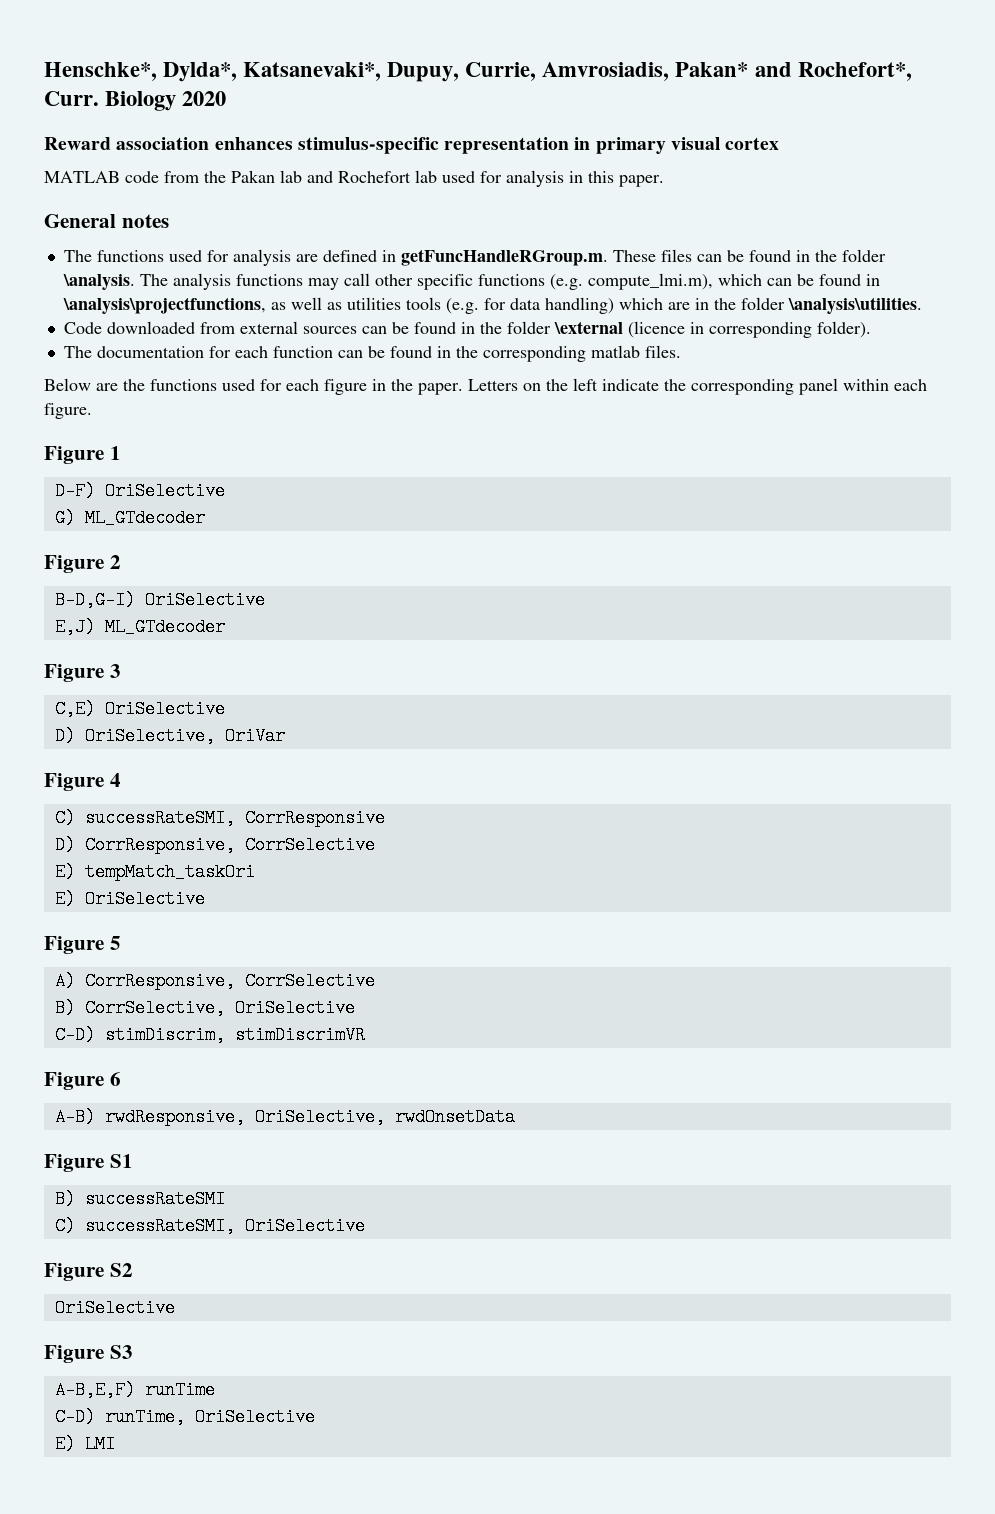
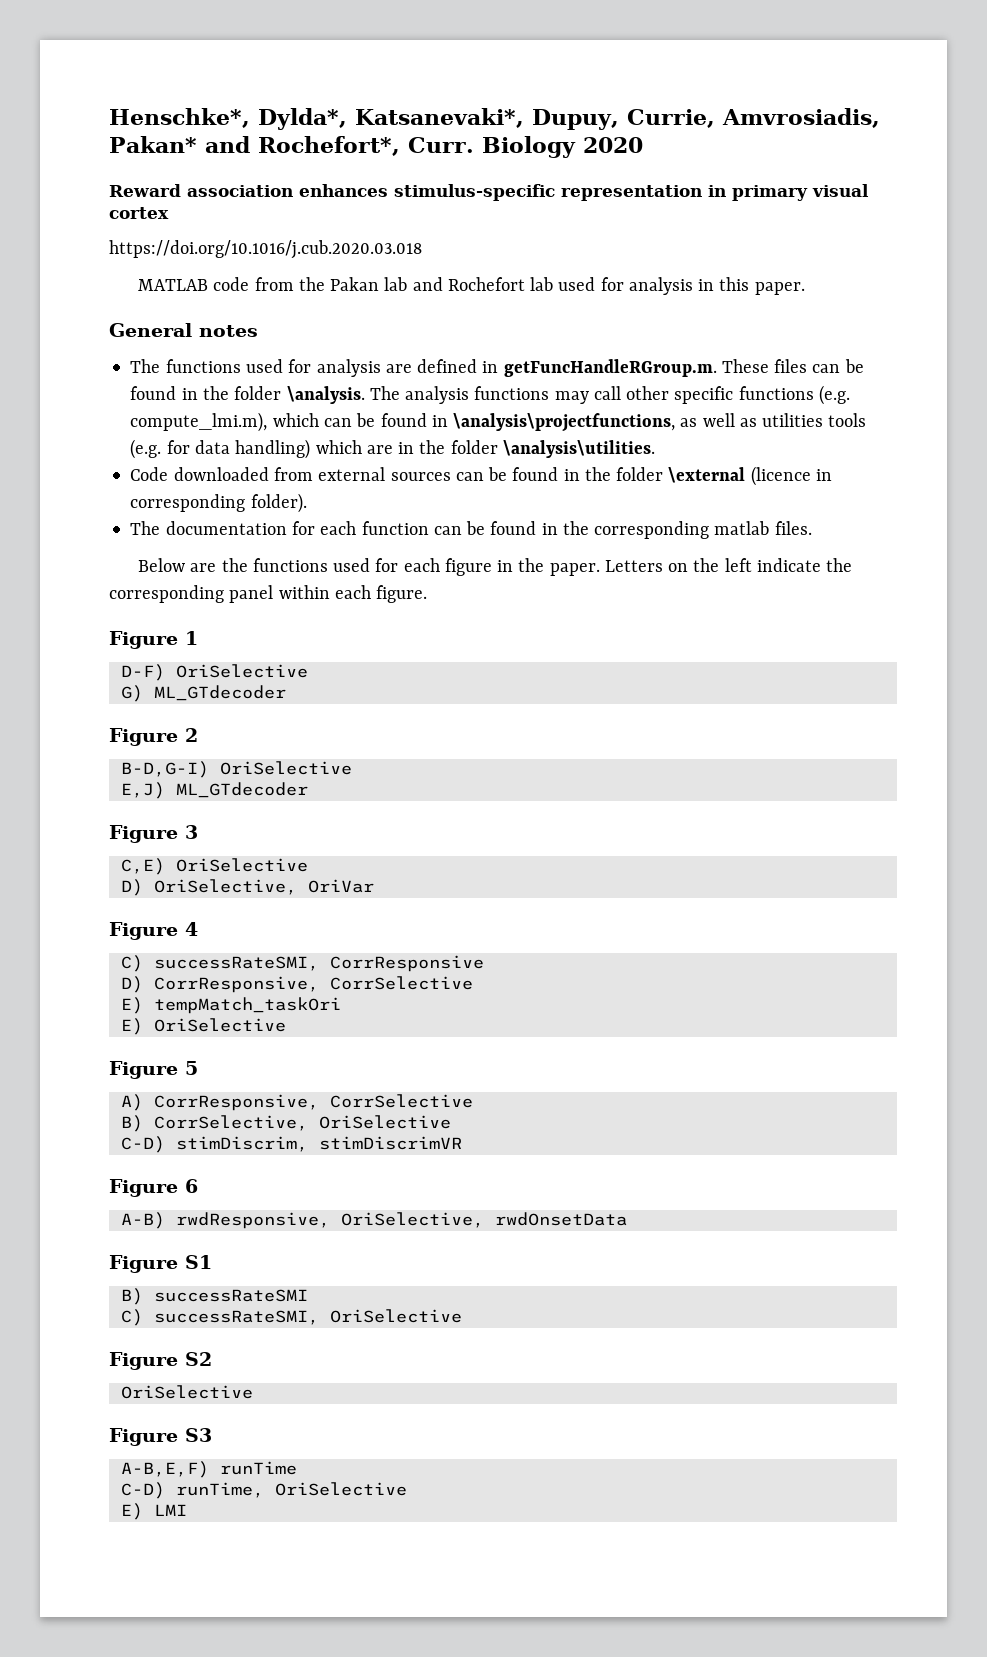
+ https://doi.org/10.1016/j.cub.2020.03.018

